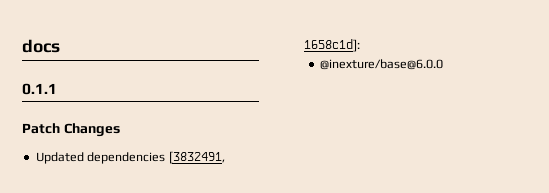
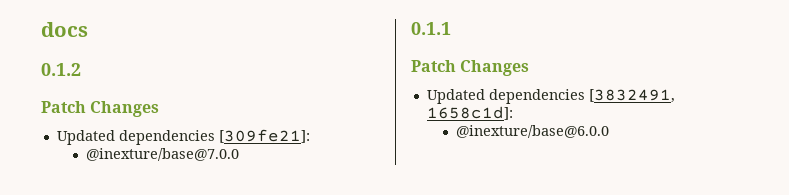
+ 0.1.2
+ Patch Changes
+ Updated dependencies [309fe21]:
+ @inexture/base@7.0.0

